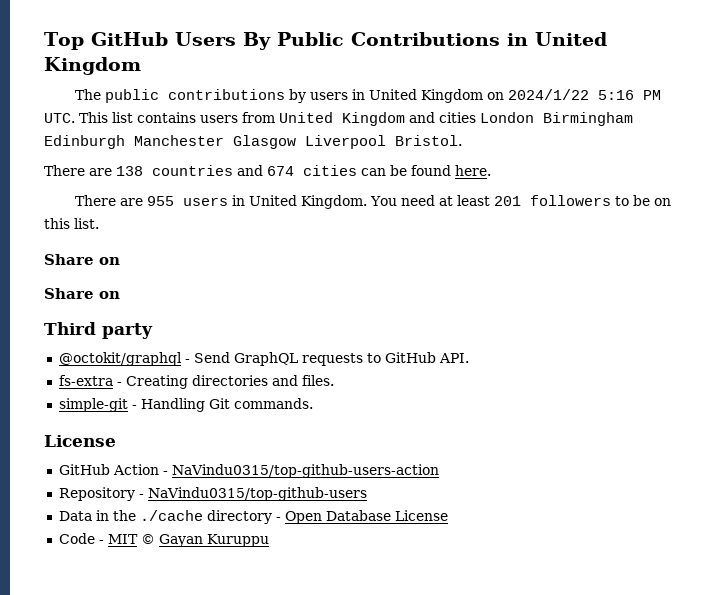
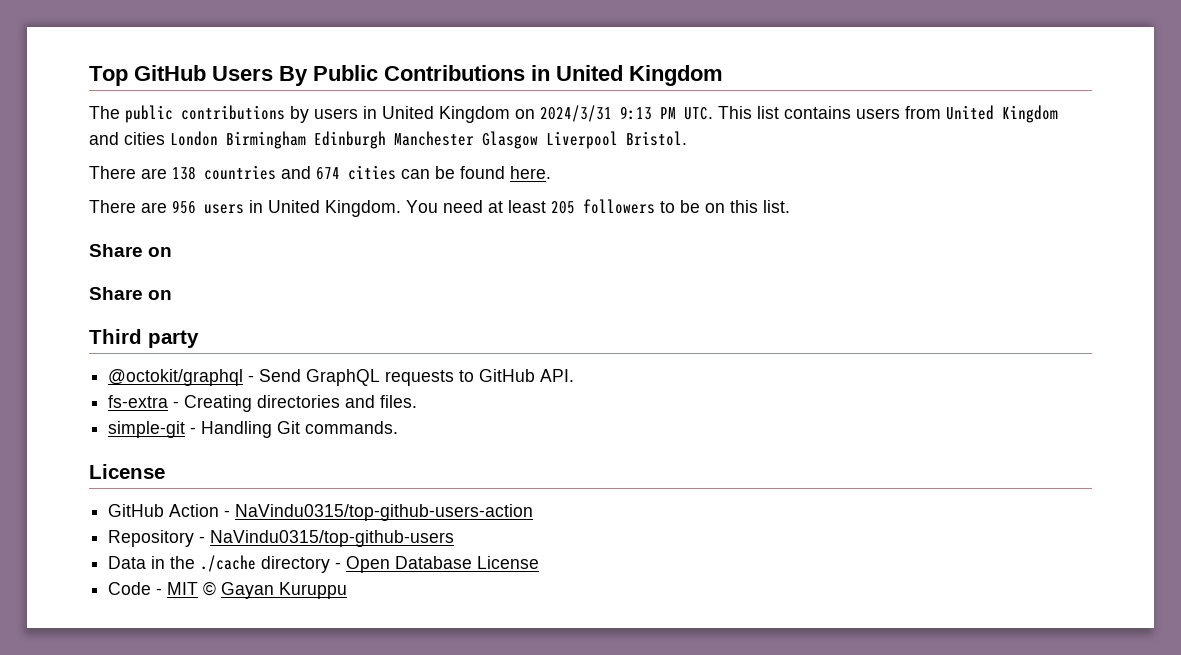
- The public contributions by users in United Kingdom on 2024/1/22 5:16 PM UTC. This list contains users from United Kingdom and cities London Birmingham Edinburgh Manchester Glasgow Liverpool Bristol.
+ The public contributions by users in United Kingdom on 2024/3/31 9:13 PM UTC. This list contains users from United Kingdom and cities London Birmingham Edinburgh Manchester Glasgow Liverpool Bristol.
- There are 955 users in United Kingdom.
+ There are 956 users in United Kingdom.
- You need at least 201 followers to be on this list.
+ You need at least 205 followers to be on this list.

